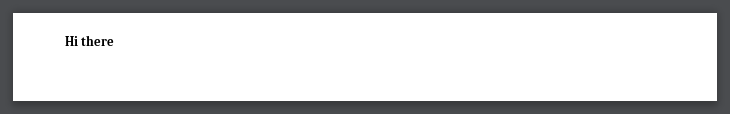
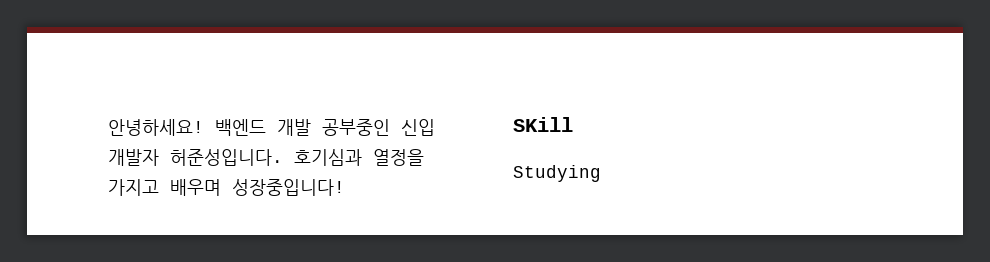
- Hi there
+ 안녕하세요! 백엔드 개발 공부중인 신입 개발자 허준성입니다. 호기심과 열정을 가지고 배우며 성장중입니다!
+ SKill
+ Studying

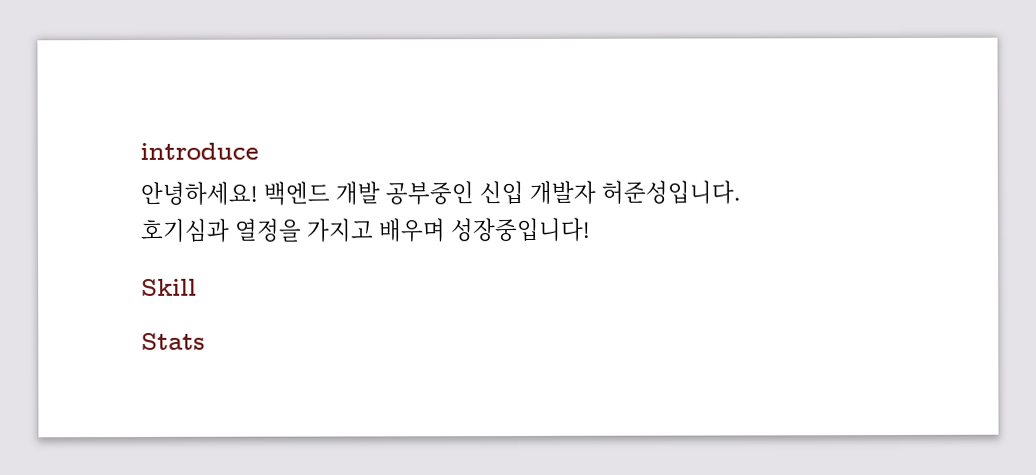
+ introduce
- 백엔드 개발 공부중인 신입 개발자 허준성입니다. 호기심과 열정을 가지고 배우며 성장중입니다!
+ 백엔드 개발 공부중인 신입 개발자 허준성입니다.
+ 호기심과 열정을 가지고 배우며 성장중입니다!
- SKill
- Studying
+ Skill
+ Stats

